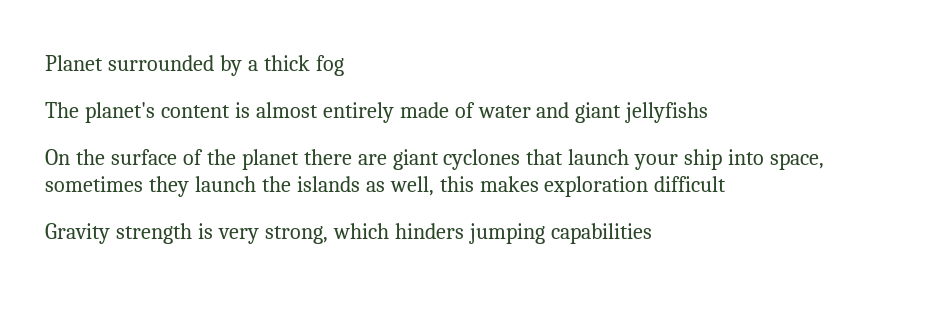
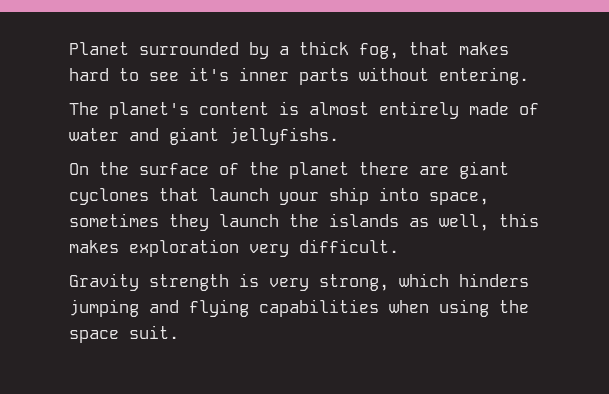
- Planet surrounded by a thick fog
+ Planet surrounded by a thick fog, that makes hard to see it's inner parts without entering.
- The planet's content is almost entirely made of water and giant jellyfishs
+ The planet's content is almost entirely made of water and giant jellyfishs.
- On the surface of the planet there are giant cyclones that launch your ship into space, sometimes they launch the islands as well, this makes exploration difficult
+ On the surface of the planet there are giant cyclones that launch your ship into space, sometimes they launch the islands as well, this makes exploration very difficult.
- Gravity strength is very strong, which hinders jumping capabilities
+ Gravity strength is very strong, which hinders jumping and flying capabilities when using the space suit.

